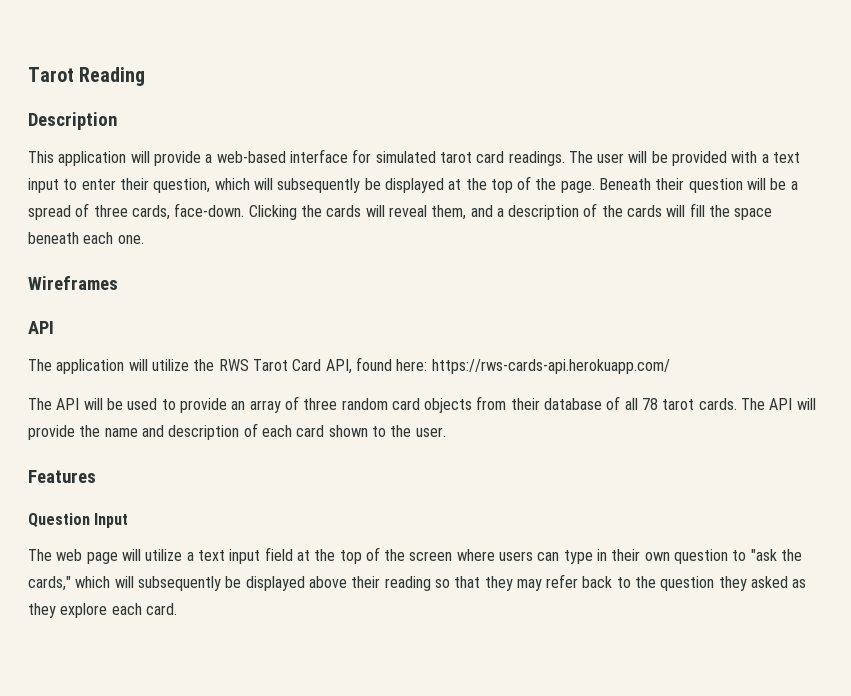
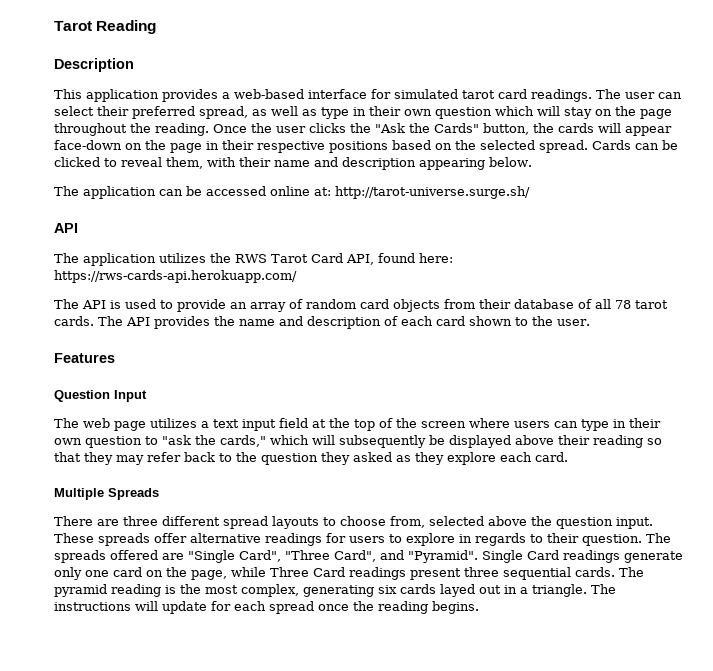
- This application will provide a web-based interface for simulated tarot card readings.
+ This application provides a web-based interface for simulated tarot card readings.
- The user will be provided with a text input to enter their question, which will subsequently be displayed at the top of the page. Beneath their question will be a spread of three cards, face-down. Clicking the cards will reveal them, and a description of the cards will fill the space beneath each one.
- Wireframes
+ The user can select their preferred spread, as well as type in their own question which will stay on the page throughout the reading. Once the user clicks the "Ask the Cards" button, the cards will appear face-down on the page in their respective positions based on the selected spread. Cards can be clicked to reveal them, with their name and description appearing below.
+ The application can be accessed online at: http://tarot-universe.surge.sh/
- The application will utilize the RWS Tarot Card API, found here: https://rws-cards-api.herokuapp.com/
+ The application utilizes the RWS Tarot Card API, found here: https://rws-cards-api.herokuapp.com/
- The API will be used to provide an array of three random card objects from their database of all 78 tarot cards.
+ The API is used to provide an array of random card objects from their database of all 78 tarot cards.
- The API will provide the name and description of each card shown to the user.
+ The API provides the name and description of each card shown to the user.
- The web page will utilize a text input field at the top of the screen where users can type in their own question to "ask the cards," which will subsequently be displayed above their reading so that they may refer back to the question they asked as they explore each card.
+ The web page utilizes a text input field at the top of the screen where users can type in their own question to "ask the cards," which will subsequently be displayed above their reading so that they may refer back to the question they asked as they explore each card.
+ Multiple Spreads
+ There are three different spread layouts to choose from, selected above the question input. These spreads offer alternative readings for users to explore in regards to their question. The spreads offered are "Single Card", "Three Card", and "Pyramid". Single Card readings generate only one card on the page, while Three Card readings present three sequential cards. The pyramid reading is the most complex, generating six cards layed out in a triangle. The instructions will update for each spread once the reading begins.

